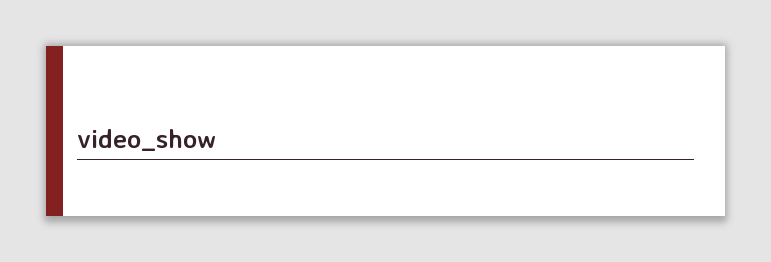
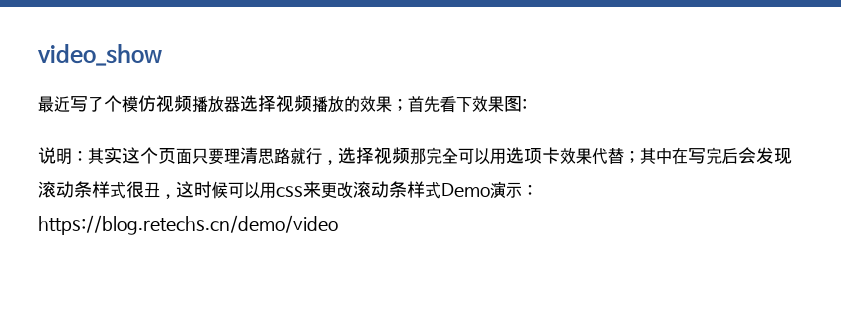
+ 最近写了个模仿视频播放器选择视频播放的效果；首先看下效果图:
+ 说明：其实这个页面只要理清思路就行，选择视频那完全可以用选项卡效果代替；其中在写完后会发现滚动条样式很丑，这时候可以用css来更改滚动条样式Demo演示：https://blog.retechs.cn/demo/video

